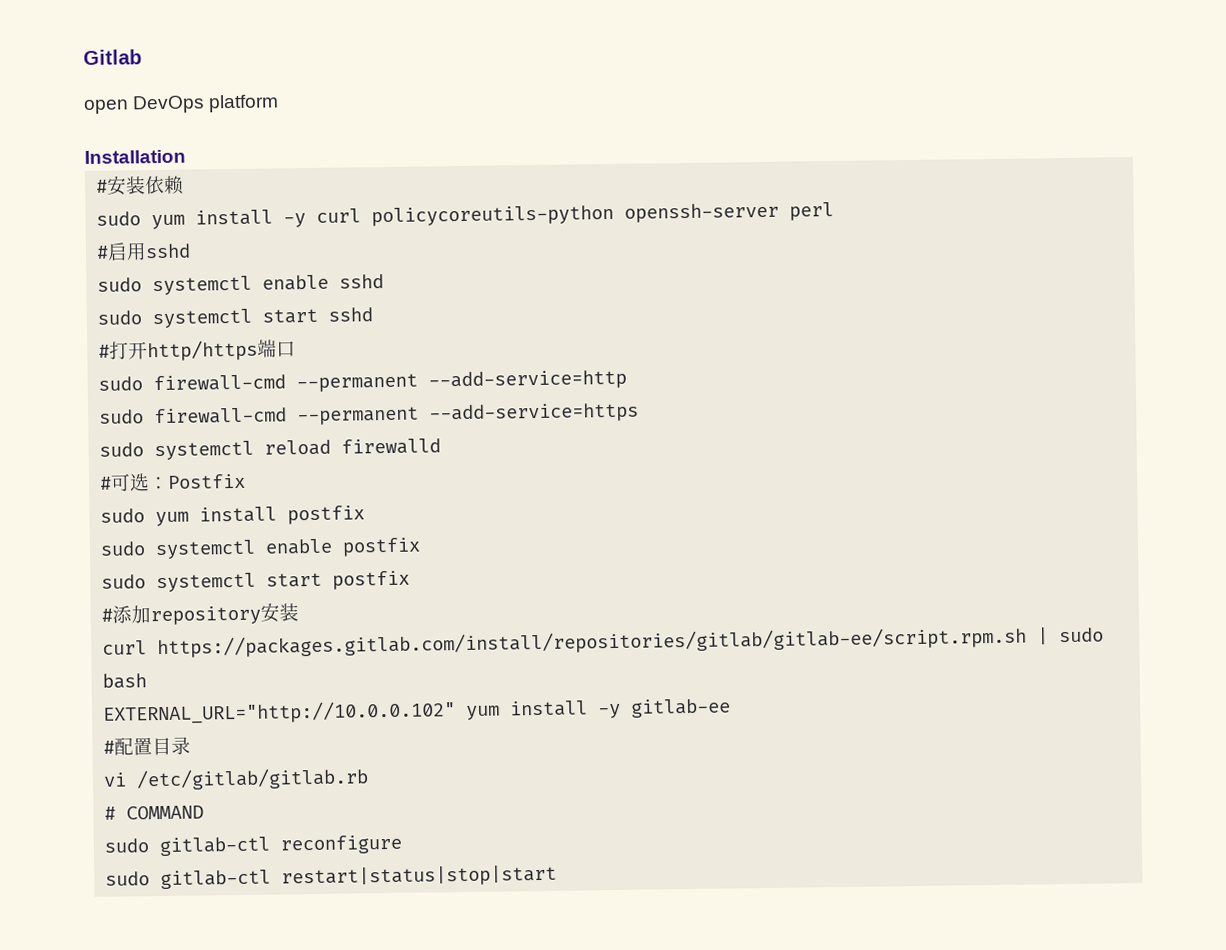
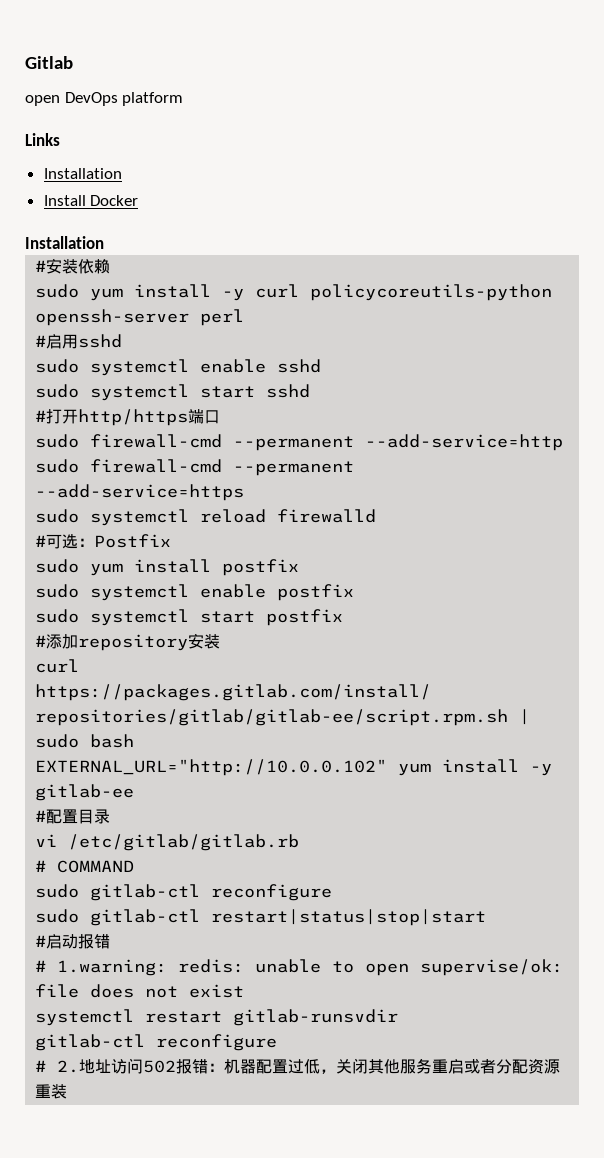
+ Links
+ Installation
+ Install Docker
+ #启动报错
+ # 1.warning: redis: unable to open supervise/ok: file does not exist
+ systemctl restart gitlab-runsvdir
+ gitlab-ctl reconfigure
+ # 2.地址访问502报错：机器配置过低，关闭其他服务重启或者分配资源重装

